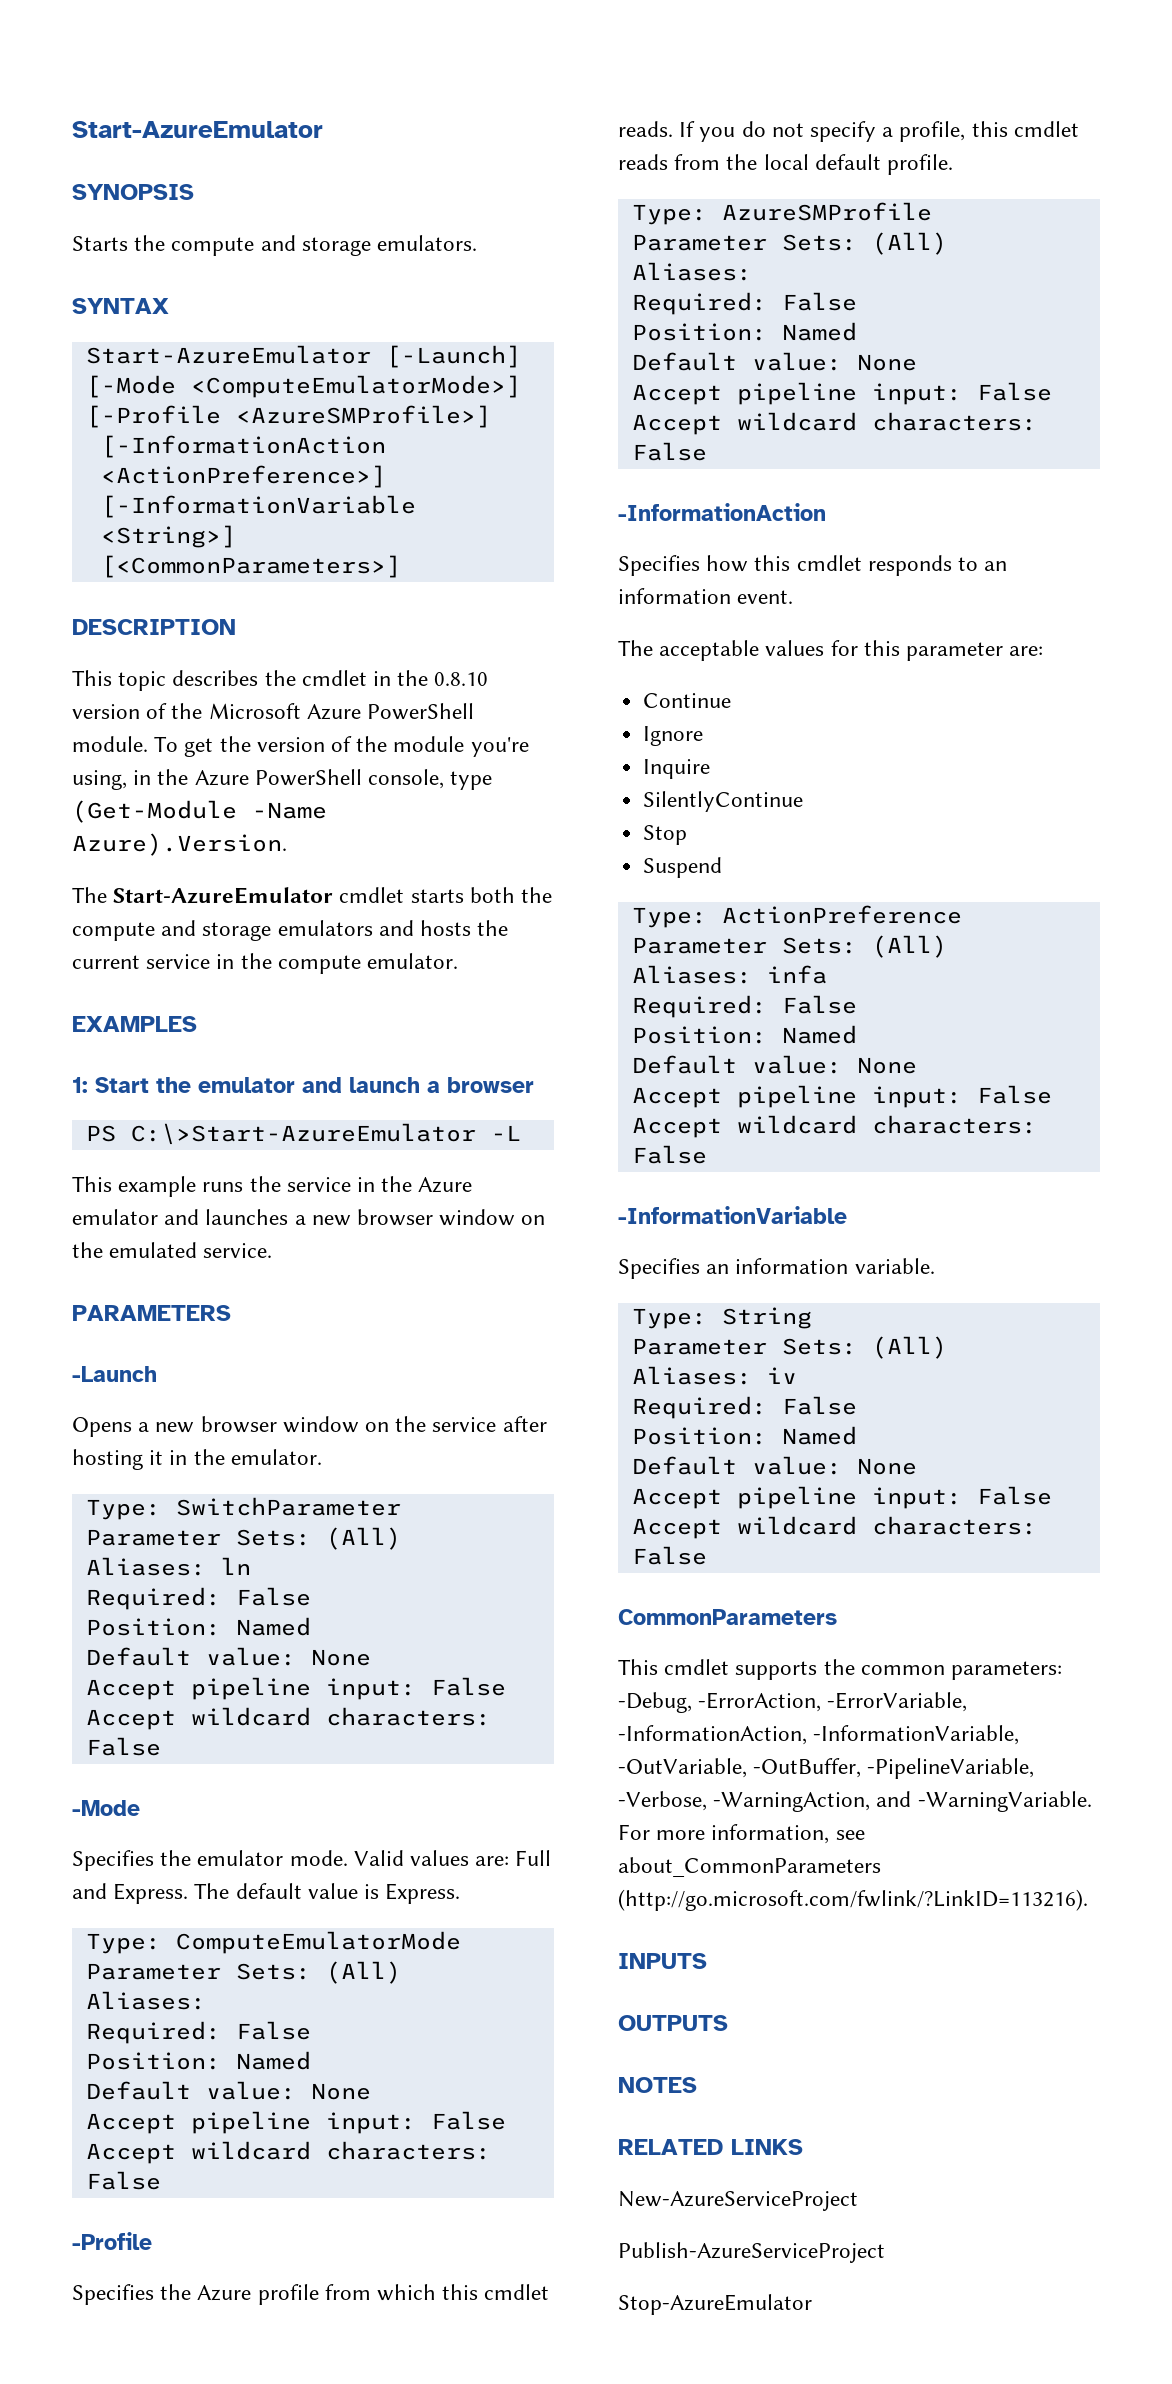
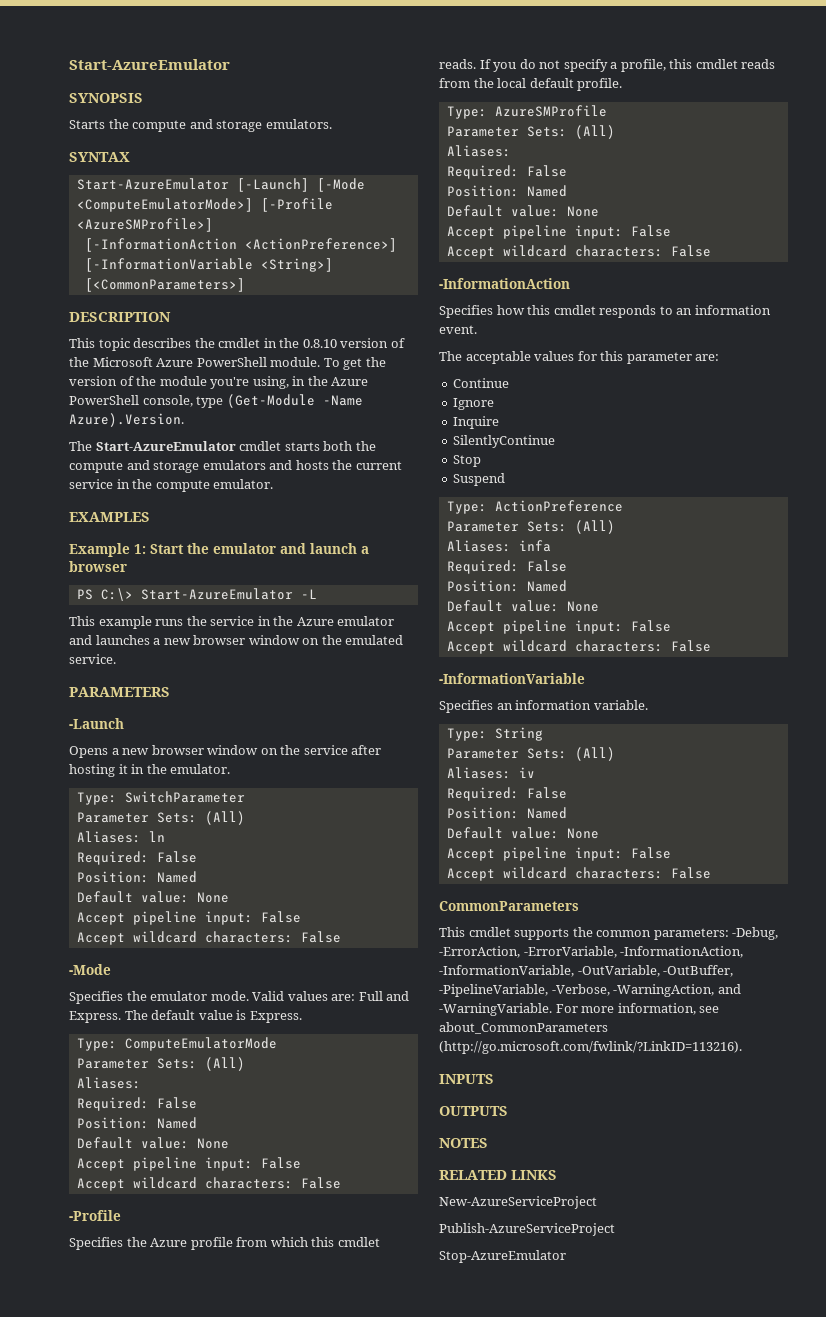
- 1: Start the emulator and launch a browser
+ Example 1: Start the emulator and launch a browser
- PS C:\>Start-AzureEmulator -L
+ PS C:\> Start-AzureEmulator -L

